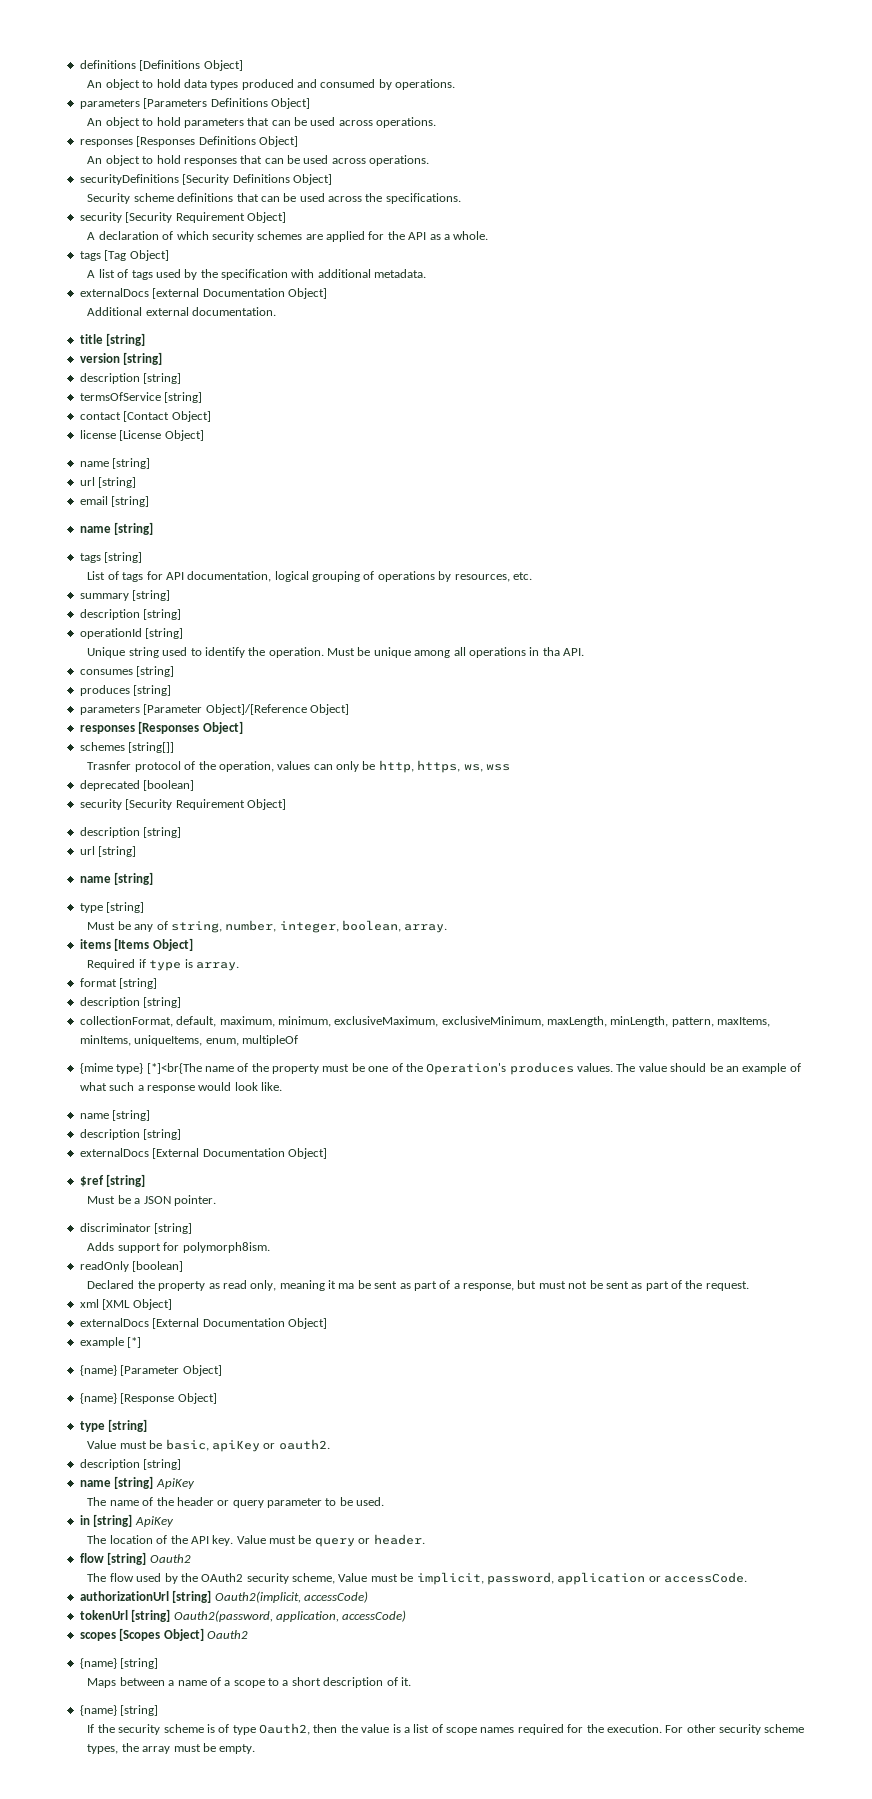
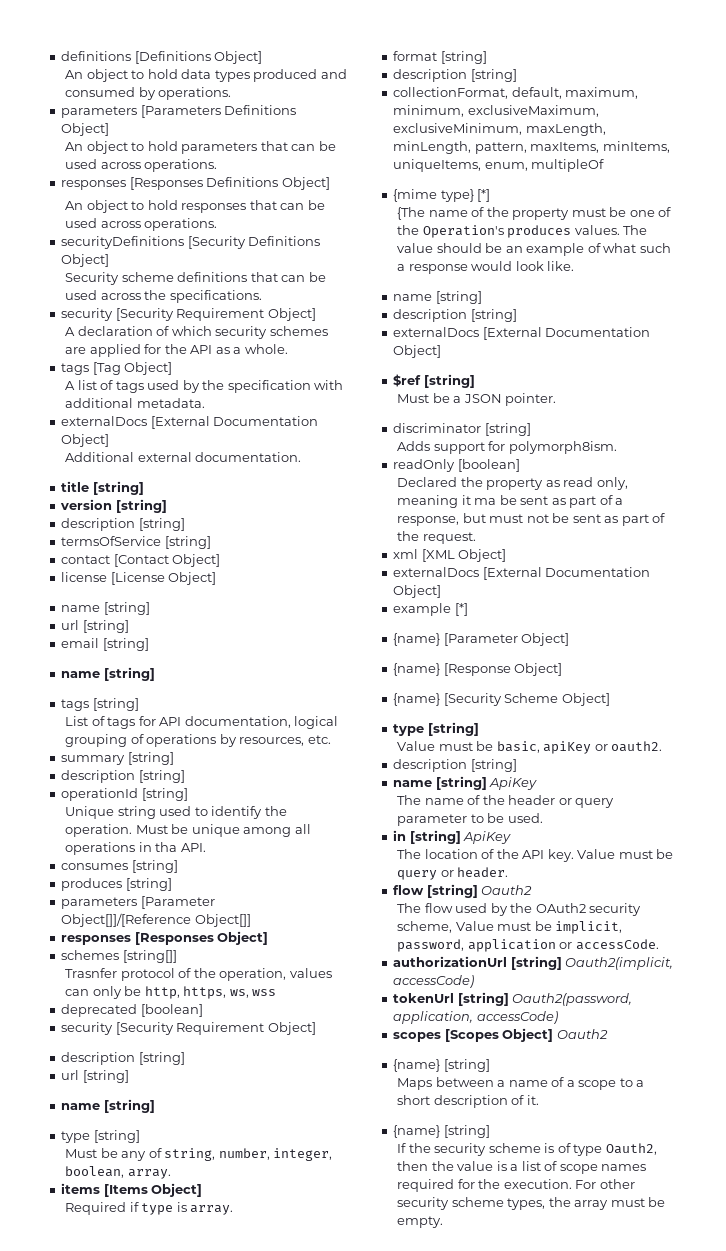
  A list of tags used by the specification with additional metadata.
- externalDocs [external Documentation Object]
+ externalDocs [External Documentation Object]
- parameters [Parameter Object]/[Reference Object]
+ parameters [Parameter Object[]]/[Reference Object[]]
- {mime type} [*]<br{The name of the property must be one of the Operation's produces values.
+ {mime type} [*]
+ {The name of the property must be one of the Operation's produces values.
+ {name} [Security Scheme Object]

